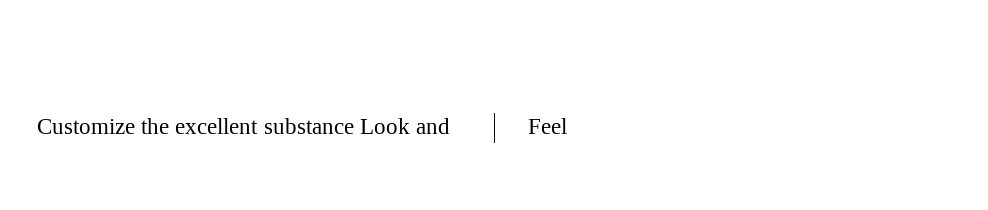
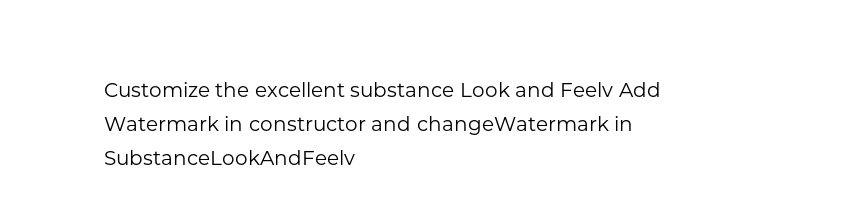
- Customize the excellent substance Look and Feel
+ Customize the excellent substance Look and Feelv Add Watermark in constructor and changeWatermark in SubstanceLookAndFeelv

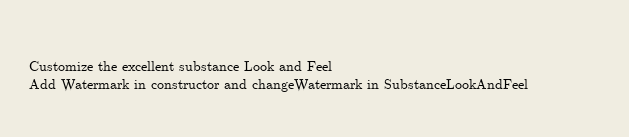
- Customize the excellent substance Look and Feelv Add Watermark in constructor and changeWatermark in SubstanceLookAndFeelv
+ Customize the excellent substance Look and Feel
+ Add Watermark in constructor and changeWatermark in SubstanceLookAndFeel

